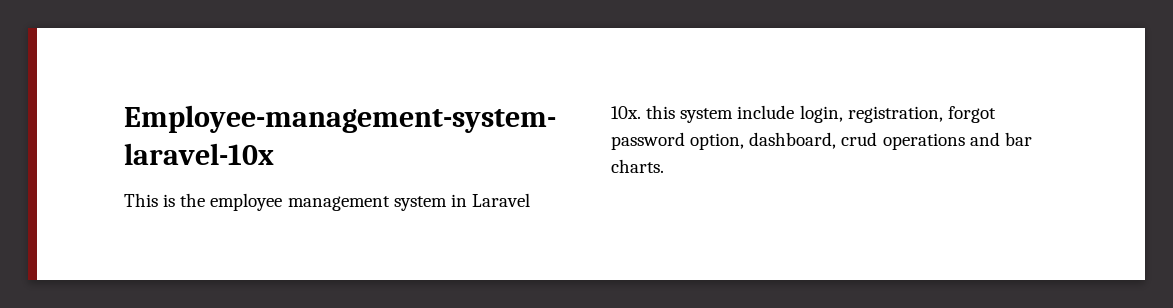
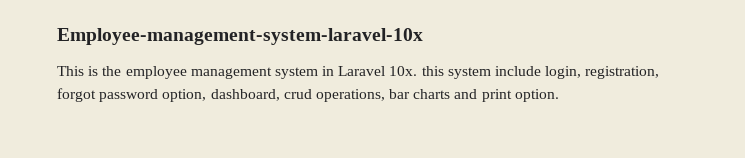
- This is the employee management system in Laravel 10x. this system include login, registration, forgot password option, dashboard, crud operations and bar charts.
+ This is the employee management system in Laravel 10x. this system include login, registration, forgot password option, dashboard, crud operations, bar charts and print option.

